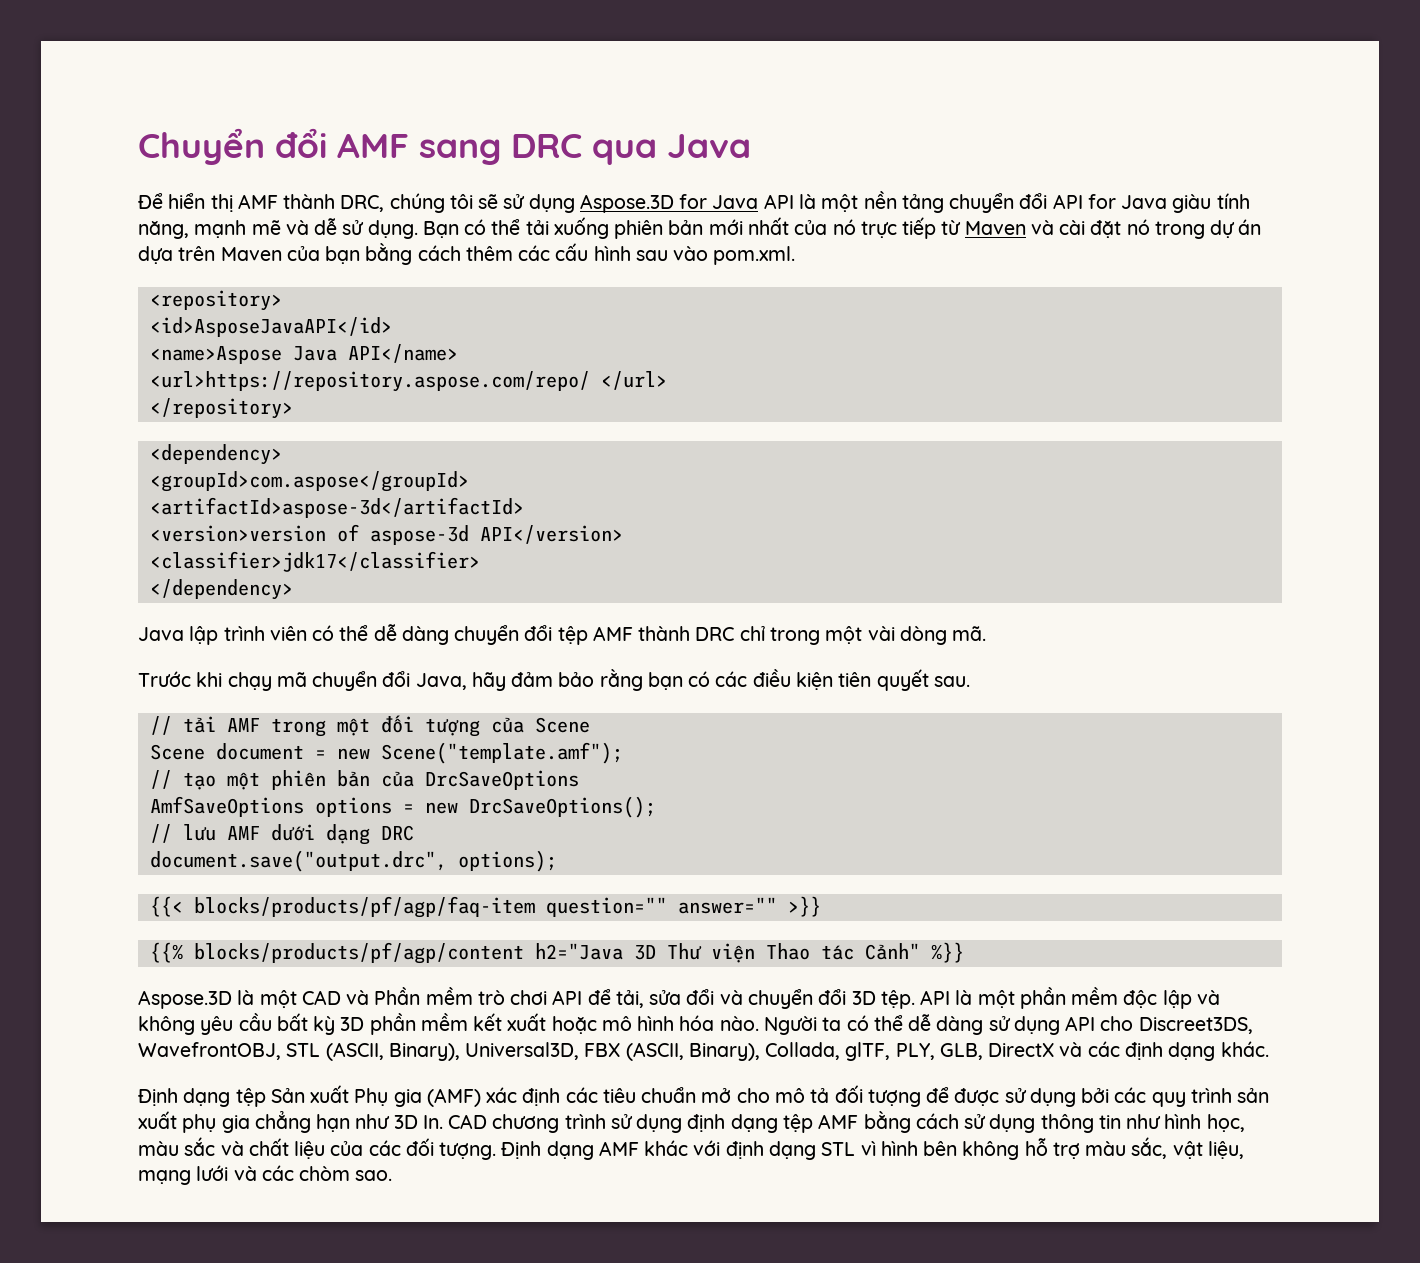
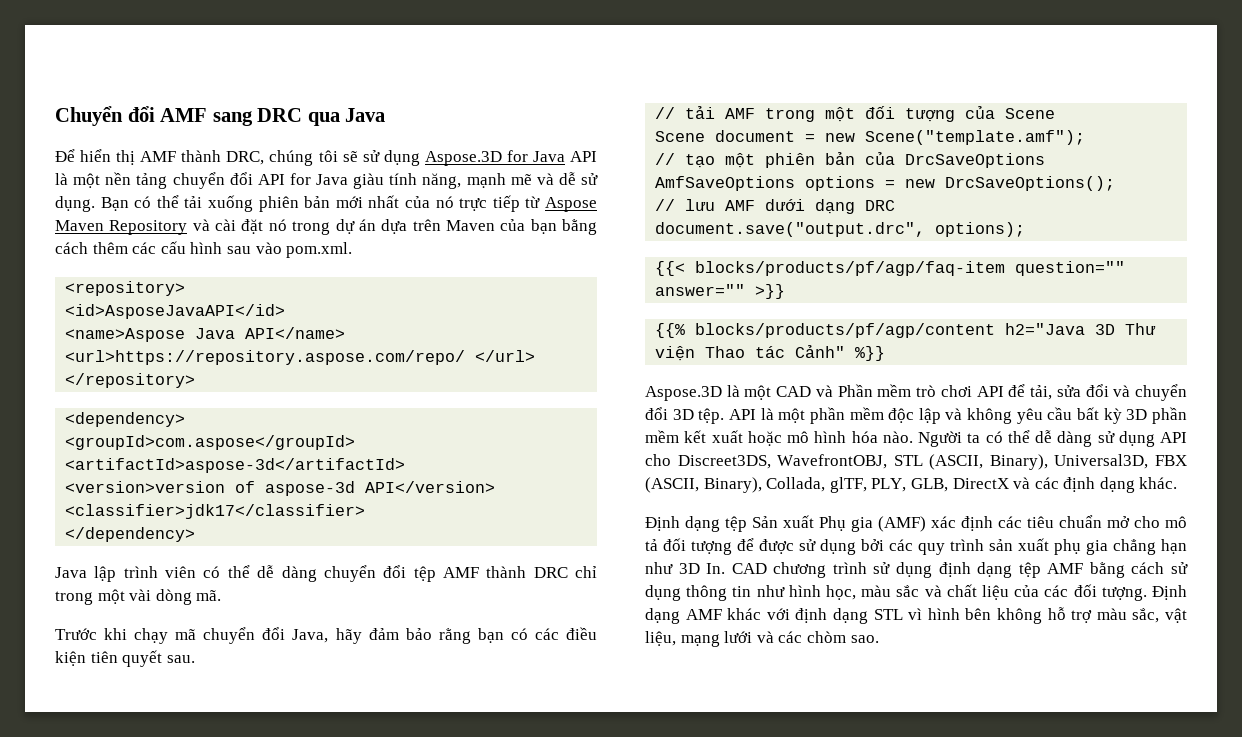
- Bạn có thể tải xuống phiên bản mới nhất của nó trực tiếp từ Maven và cài đặt nó trong dự án dựa trên Maven của bạn bằng cách thêm các cấu hình sau vào pom.xml.
+ Bạn có thể tải xuống phiên bản mới nhất của nó trực tiếp từ Aspose Maven Repository và cài đặt nó trong dự án dựa trên Maven của bạn bằng cách thêm các cấu hình sau vào pom.xml.

